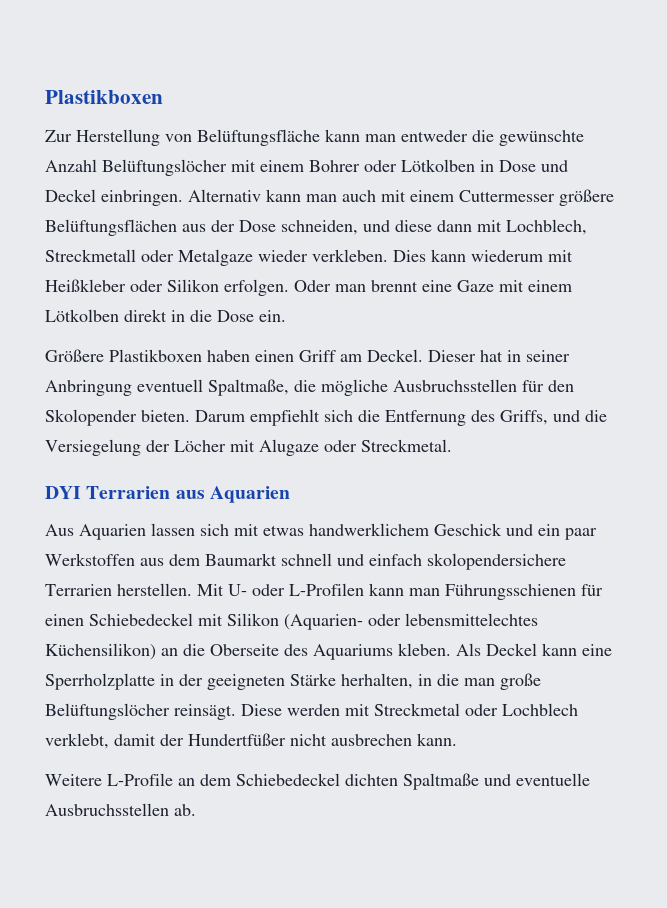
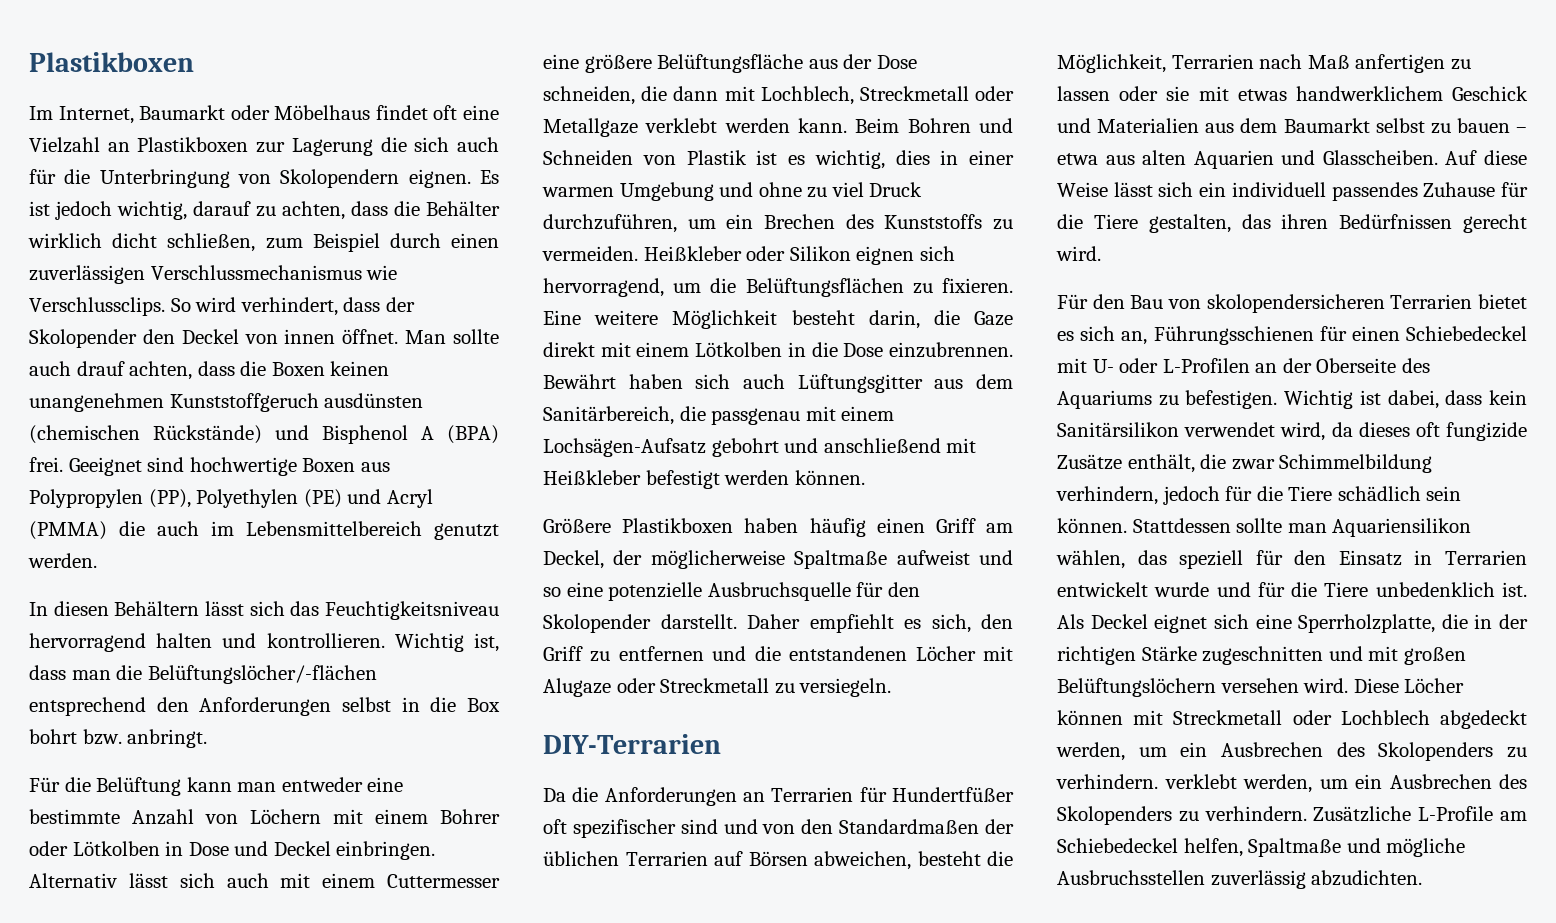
- Zur Herstellung von Belüftungsfläche kann man entweder die gewünschte Anzahl Belüftungslöcher mit einem Bohrer oder Lötkolben in Dose und Deckel einbringen.
+ Im Internet, Baumarkt oder Möbelhaus findet oft eine Vielzahl an Plastikboxen zur Lagerung die sich auch für die Unterbringung von Skolopendern eignen. Es ist jedoch wichtig, darauf zu achten, dass die Behälter wirklich dicht schließen, zum Beispiel durch einen zuverlässigen Verschlussmechanismus wie Verschlussclips. So wird verhindert, dass der Skolopender den Deckel von innen öffnet. Man sollte auch drauf achten, dass die Boxen keinen unangenehmen Kunststoffgeruch ausdünsten (chemischen Rückstände) und Bisphenol A (BPA) frei. Geeignet sind hochwertige Boxen aus Polypropylen (PP), Polyethylen (PE) und Acryl (PMMA) die auch im Lebensmittelbereich genutzt werden.
+ In diesen Behältern lässt sich das Feuchtigkeitsniveau hervorragend halten und kontrollieren. Wichtig ist, dass man die Belüftungslöcher/-flächen entsprechend den Anforderungen selbst in die Box bohrt bzw. anbringt.
+ Für die Belüftung kann man entweder eine bestimmte Anzahl von Löchern mit einem Bohrer oder Lötkolben in Dose und Deckel einbringen.
- Alternativ kann man auch mit einem Cuttermesser größere Belüftungsflächen aus der Dose schneiden, und diese dann mit Lochblech, Streckmetall oder Metalgaze wieder verkleben. Dies kann wiederum mit Heißkleber oder Silikon erfolgen. Oder man brennt eine Gaze mit einem Lötkolben direkt in die Dose ein.
+ Alternativ lässt sich auch mit einem Cuttermesser eine größere Belüftungsfläche aus der Dose schneiden, die dann mit Lochblech, Streckmetall oder Metallgaze verklebt werden kann. Beim Bohren und Schneiden von Plastik ist es wichtig, dies in einer warmen Umgebung und ohne zu viel Druck durchzuführen, um ein Brechen des Kunststoffs zu vermeiden. Heißkleber oder Silikon eignen sich hervorragend, um die Belüftungsflächen zu fixieren. Eine weitere Möglichkeit besteht darin, die Gaze direkt mit einem Lötkolben in die Dose einzubrennen. Bewährt haben sich auch Lüftungsgitter aus dem Sanitärbereich, die passgenau mit einem Lochsägen-Aufsatz gebohrt und anschließend mit Heißkleber befestigt werden können.
- Größere Plastikboxen haben einen Griff am Deckel. Dieser hat in seiner Anbringung eventuell Spaltmaße, die mögliche Ausbruchsstellen für den Skolopender bieten. Darum empfiehlt sich die Entfernung des Griffs, und die Versiegelung der Löcher mit Alugaze oder Streckmetal.
- DYI Terrarien aus Aquarien
- Aus Aquarien lassen sich mit etwas handwerklichem Geschick und ein paar Werkstoffen aus dem Baumarkt schnell und einfach skolopendersichere Terrarien herstellen. Mit U- oder L-Profilen kann man Führungsschienen für einen Schiebedeckel mit Silikon (Aquarien- oder lebensmittelechtes Küchensilikon) an die Oberseite des Aquariums kleben. Als Deckel kann eine Sperrholzplatte in der geeigneten Stärke herhalten, in die man große Belüftungslöcher reinsägt. Diese werden mit Streckmetal oder Lochblech verklebt, damit der Hundertfüßer nicht ausbrechen kann.
- Weitere L-Profile an dem Schiebedeckel dichten Spaltmaße und eventuelle Ausbruchsstellen ab.
+ Größere Plastikboxen haben häufig einen Griff am Deckel, der möglicherweise Spaltmaße aufweist und so eine potenzielle Ausbruchsquelle für den Skolopender darstellt. Daher empfiehlt es sich, den Griff zu entfernen und die entstandenen Löcher mit Alugaze oder Streckmetall zu versiegeln.
+ DIY-Terrarien
+ Da die Anforderungen an Terrarien für Hundertfüßer oft spezifischer sind und von den Standardmaßen der üblichen Terrarien auf Börsen abweichen, besteht die Möglichkeit, Terrarien nach Maß anfertigen zu lassen oder sie mit etwas handwerklichem Geschick und Materialien aus dem Baumarkt selbst zu bauen – etwa aus alten Aquarien und Glasscheiben. Auf diese Weise lässt sich ein individuell passendes Zuhause für die Tiere gestalten, das ihren Bedürfnissen gerecht wird.
+ Für den Bau von skolopendersicheren Terrarien bietet es sich an, Führungsschienen für einen Schiebedeckel mit U- oder L-Profilen an der Oberseite des Aquariums zu befestigen. Wichtig ist dabei, dass kein Sanitärsilikon verwendet wird, da dieses oft fungizide Zusätze enthält, die zwar Schimmelbildung verhindern, jedoch für die Tiere schädlich sein können. Stattdessen sollte man Aquariensilikon wählen, das speziell für den Einsatz in Terrarien entwickelt wurde und für die Tiere unbedenklich ist. Als Deckel eignet sich eine Sperrholzplatte, die in der richtigen Stärke zugeschnitten und mit großen Belüftungslöchern versehen wird. Diese Löcher können mit Streckmetall oder Lochblech abgedeckt werden, um ein Ausbrechen des Skolopenders zu verhindern. verklebt werden, um ein Ausbrechen des Skolopenders zu verhindern. Zusätzliche L-Profile am Schiebedeckel helfen, Spaltmaße und mögliche Ausbruchsstellen zuverlässig abzudichten.

